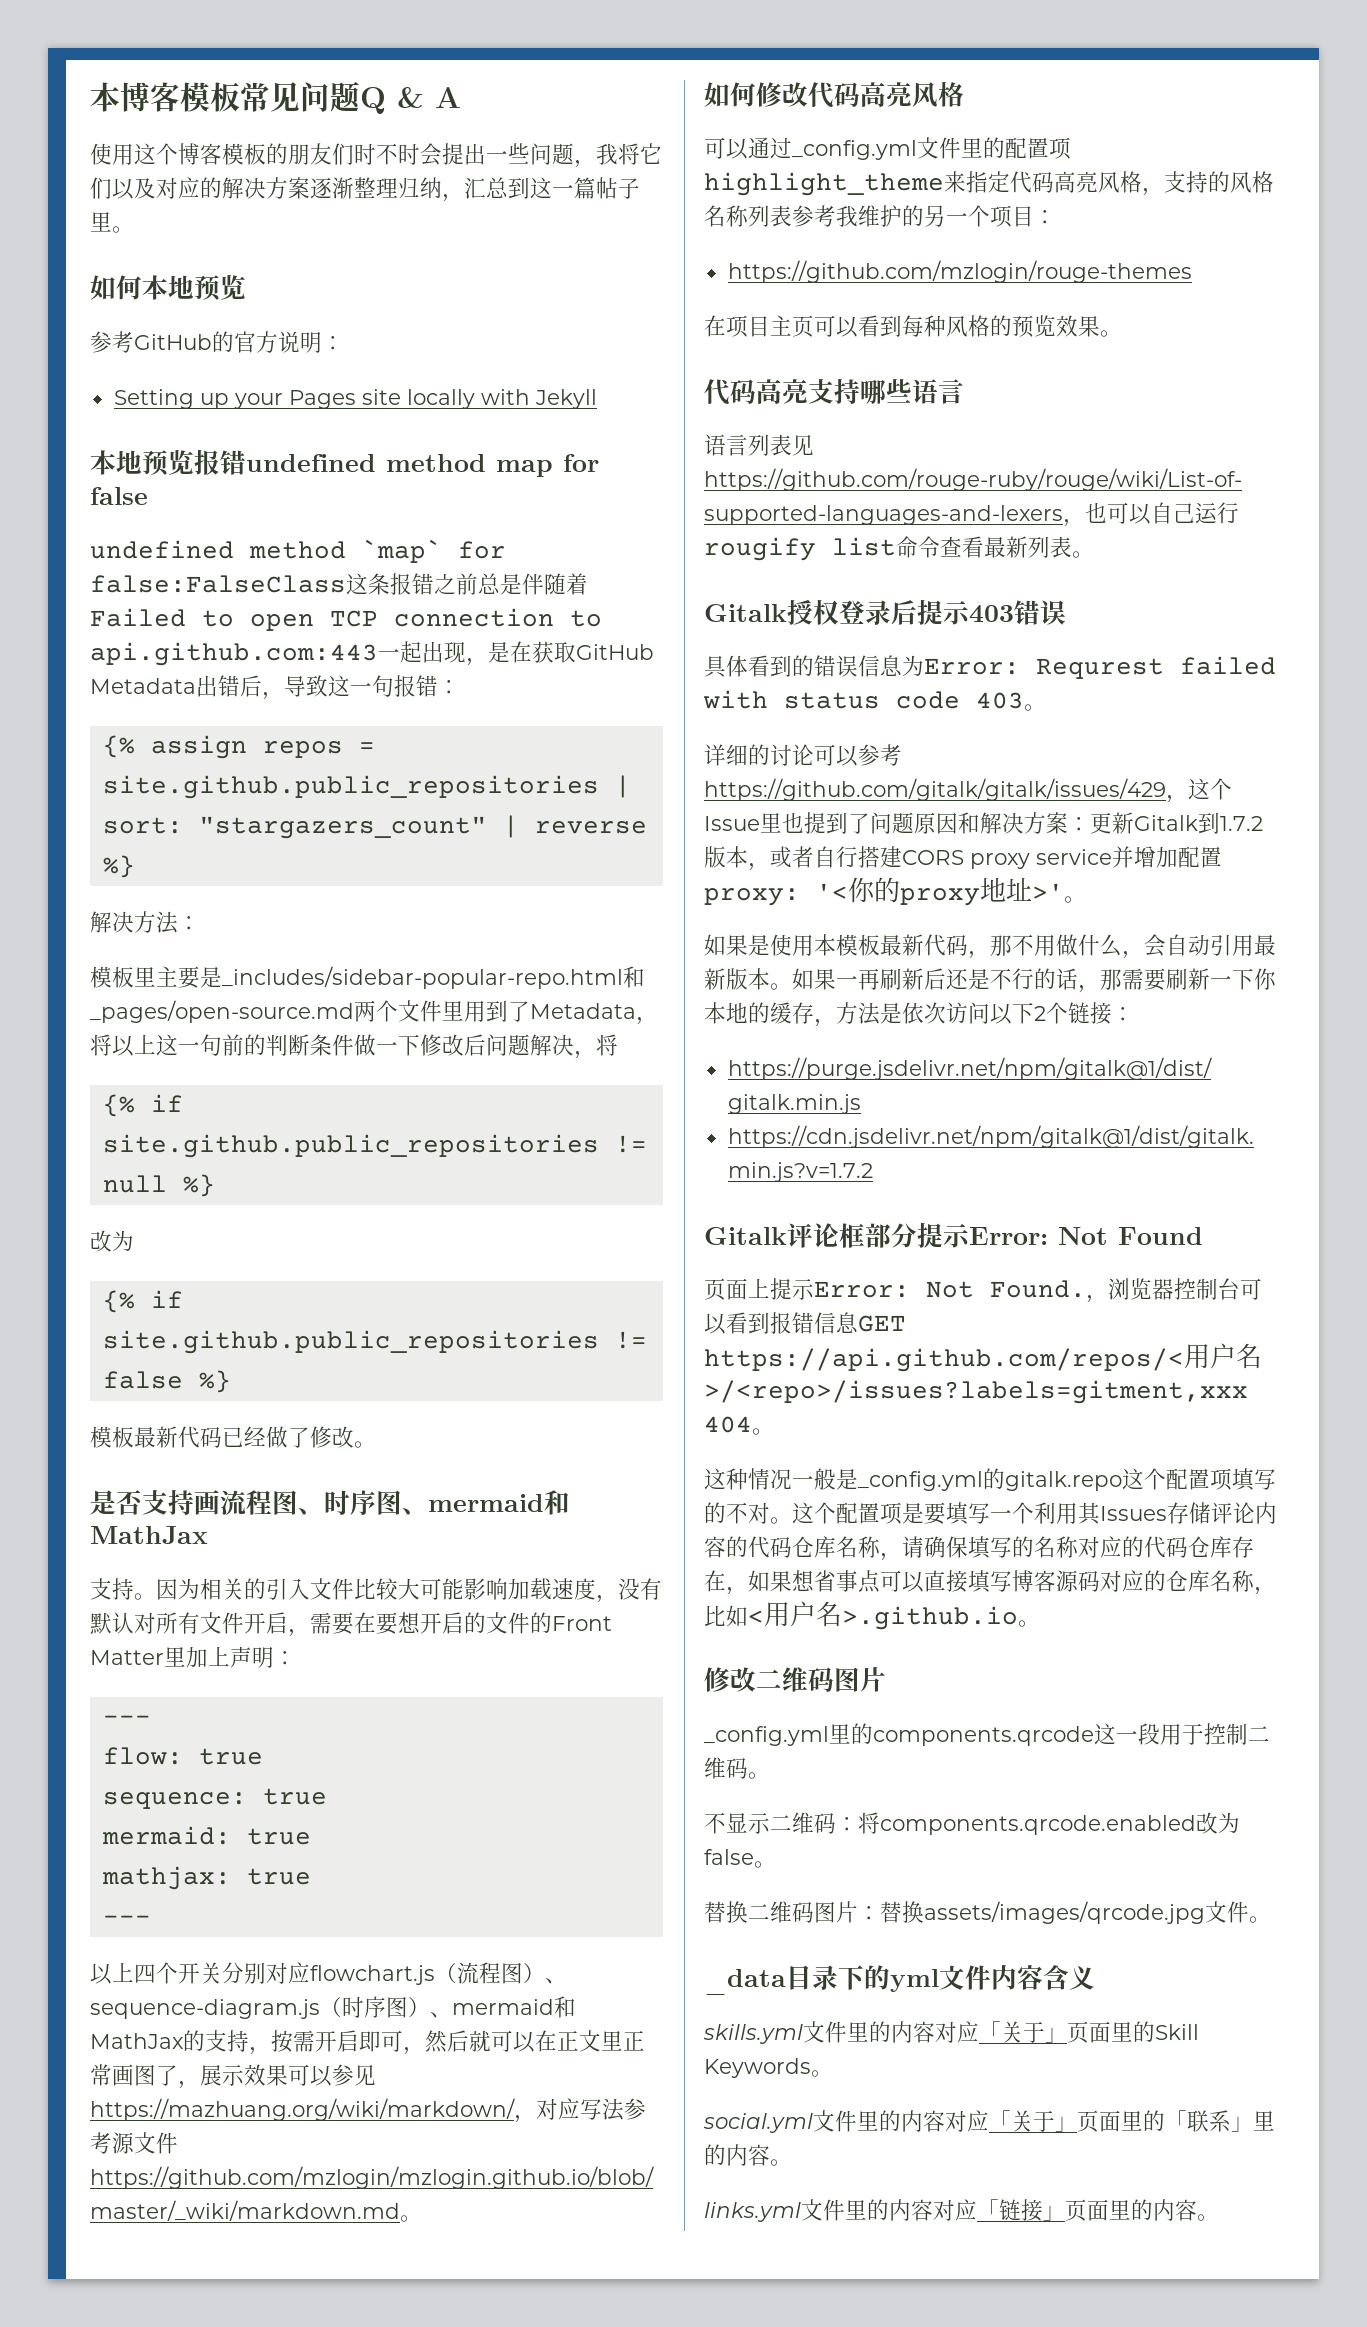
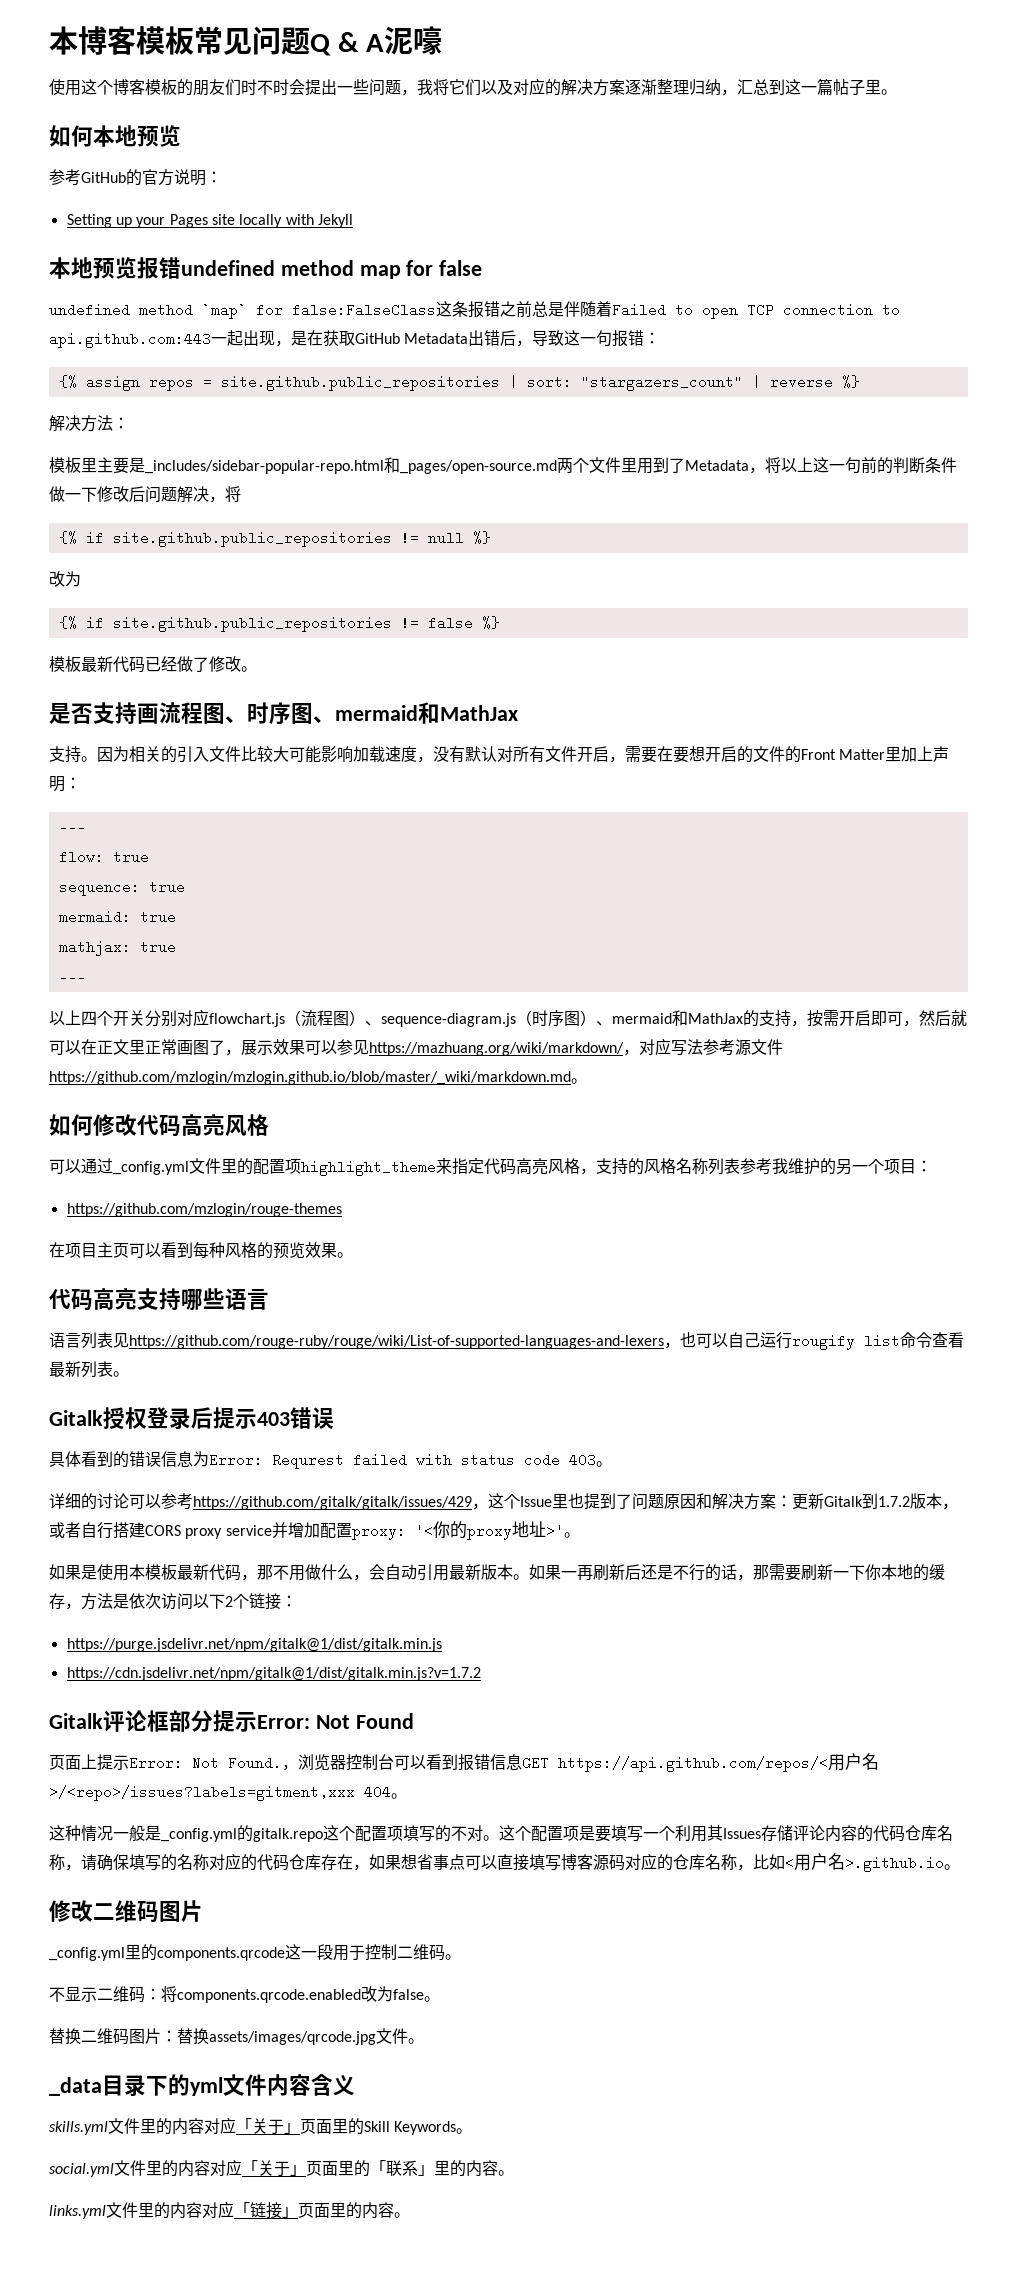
- 本博客模板常见问题Q & A
+ 本博客模板常见问题Q & A泥嚎

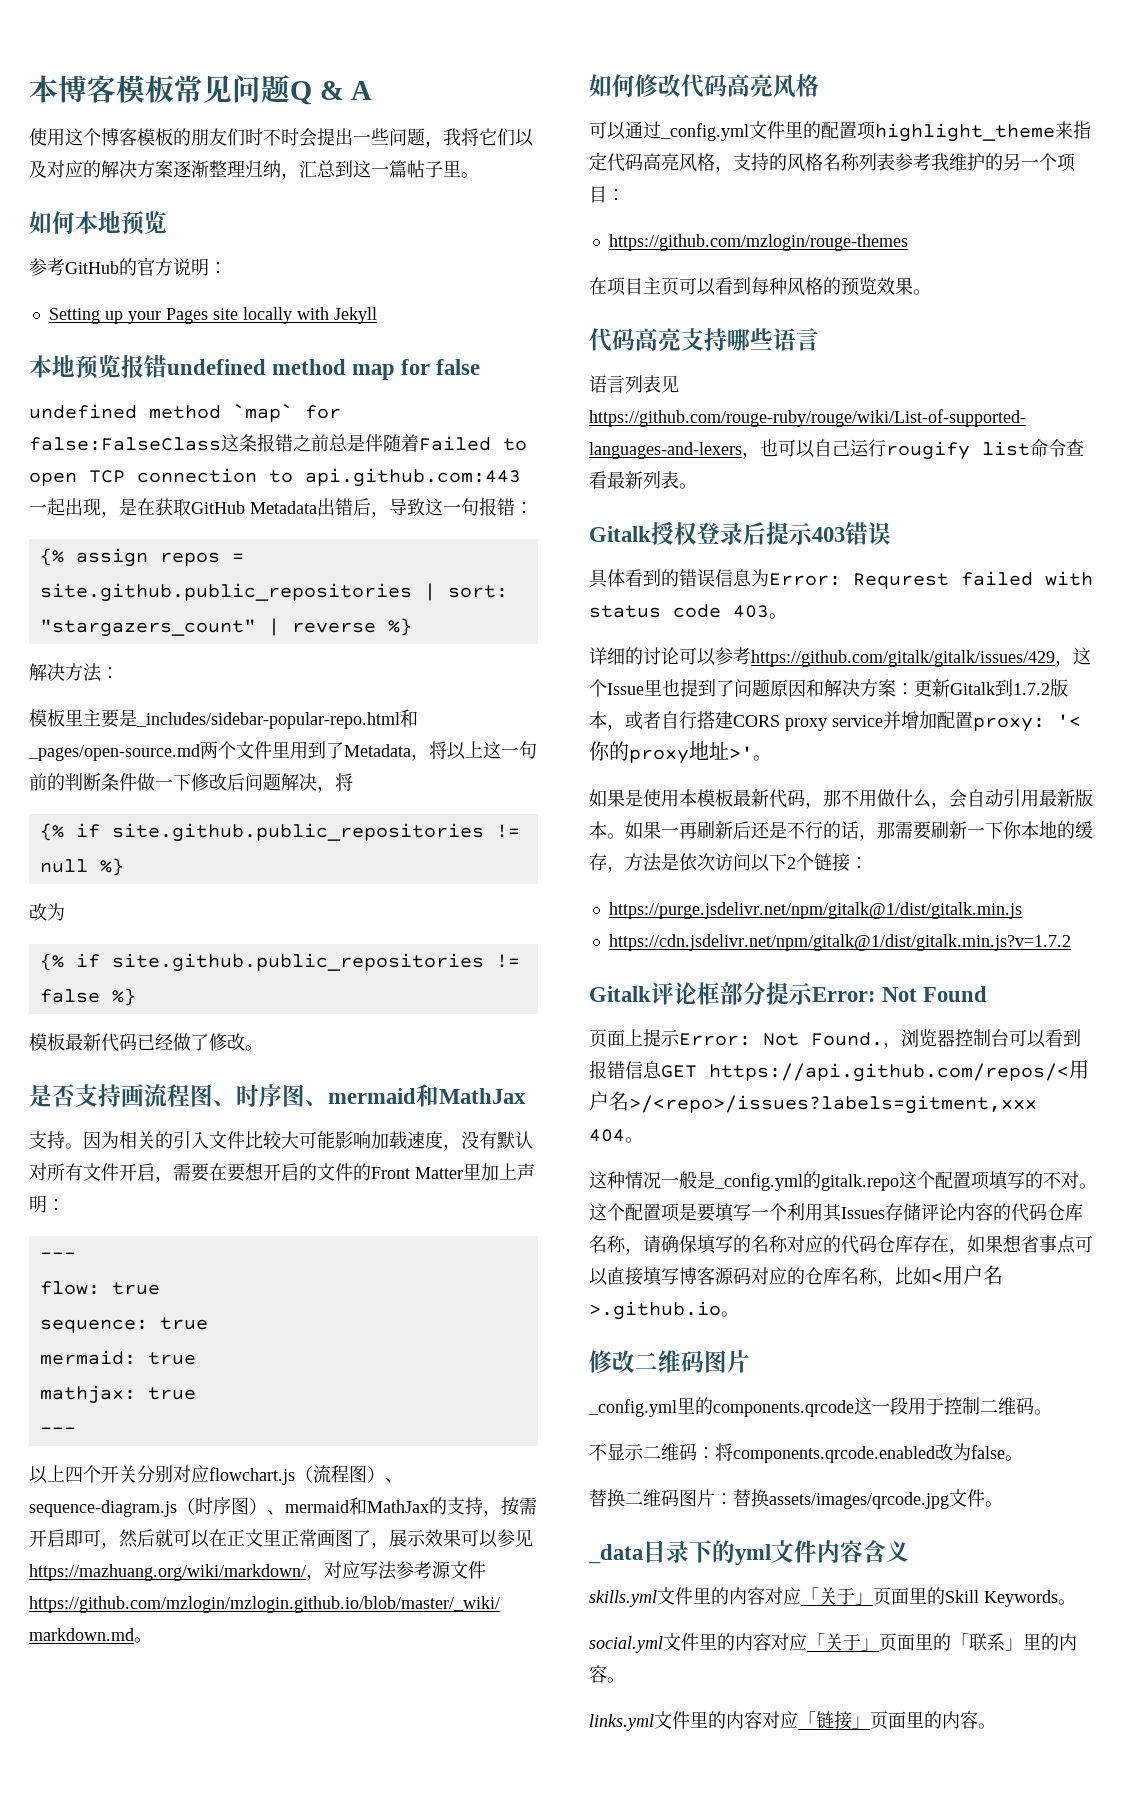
- 本博客模板常见问题Q & A泥嚎
+ 本博客模板常见问题Q & A

